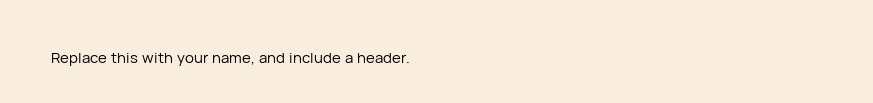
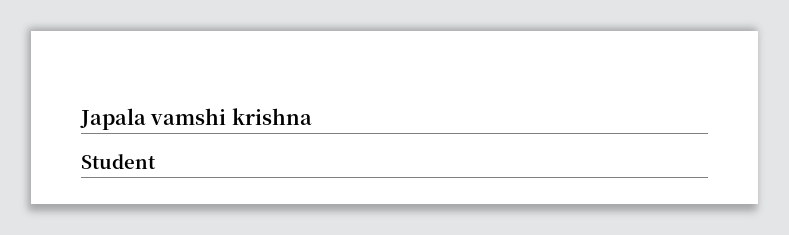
- Replace this with your name, and include a header.
+ Japala vamshi krishna
+ Student

